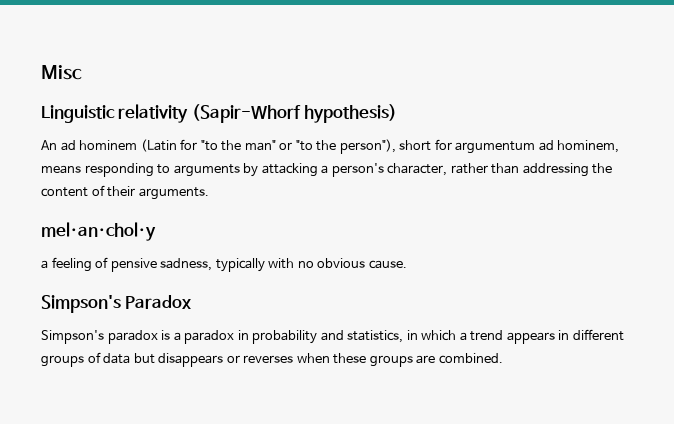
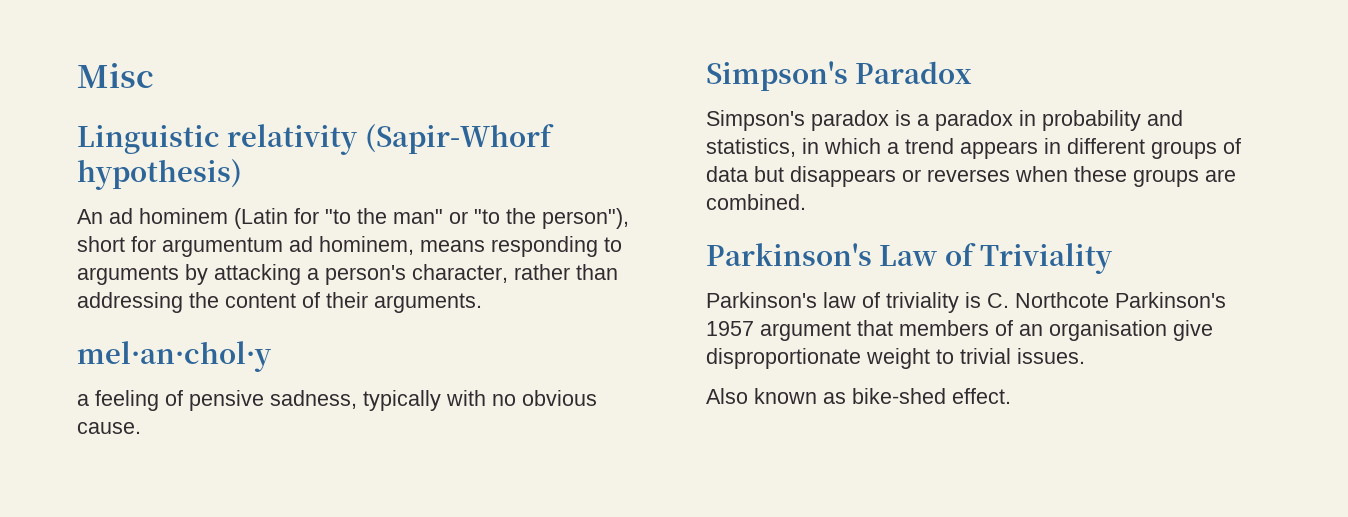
+ Parkinson's Law of Triviality
+ Parkinson's law of triviality is C. Northcote Parkinson's 1957 argument that members of an organisation give disproportionate weight to trivial issues.
+ Also known as bike-shed effect.

